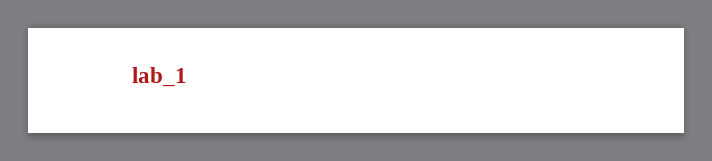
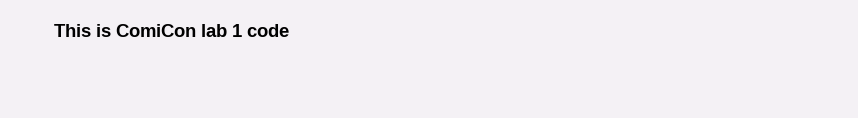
- lab_1
+ This is ComiCon lab 1 code

